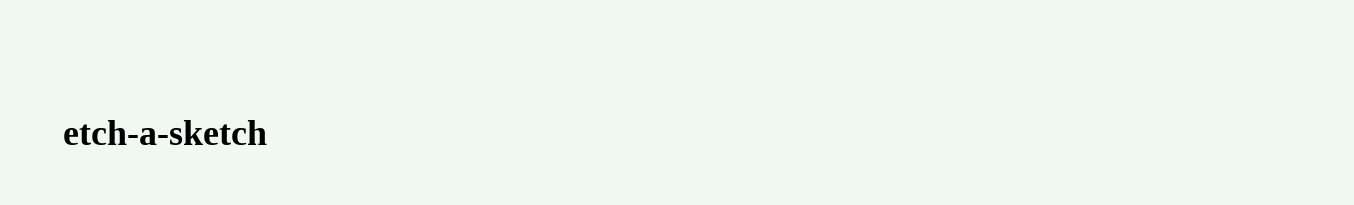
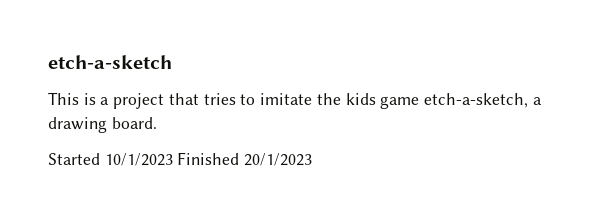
+ This is a project that tries to imitate the kids game etch-a-sketch, a drawing board.
+ Started 10/1/2023 Finished 20/1/2023

